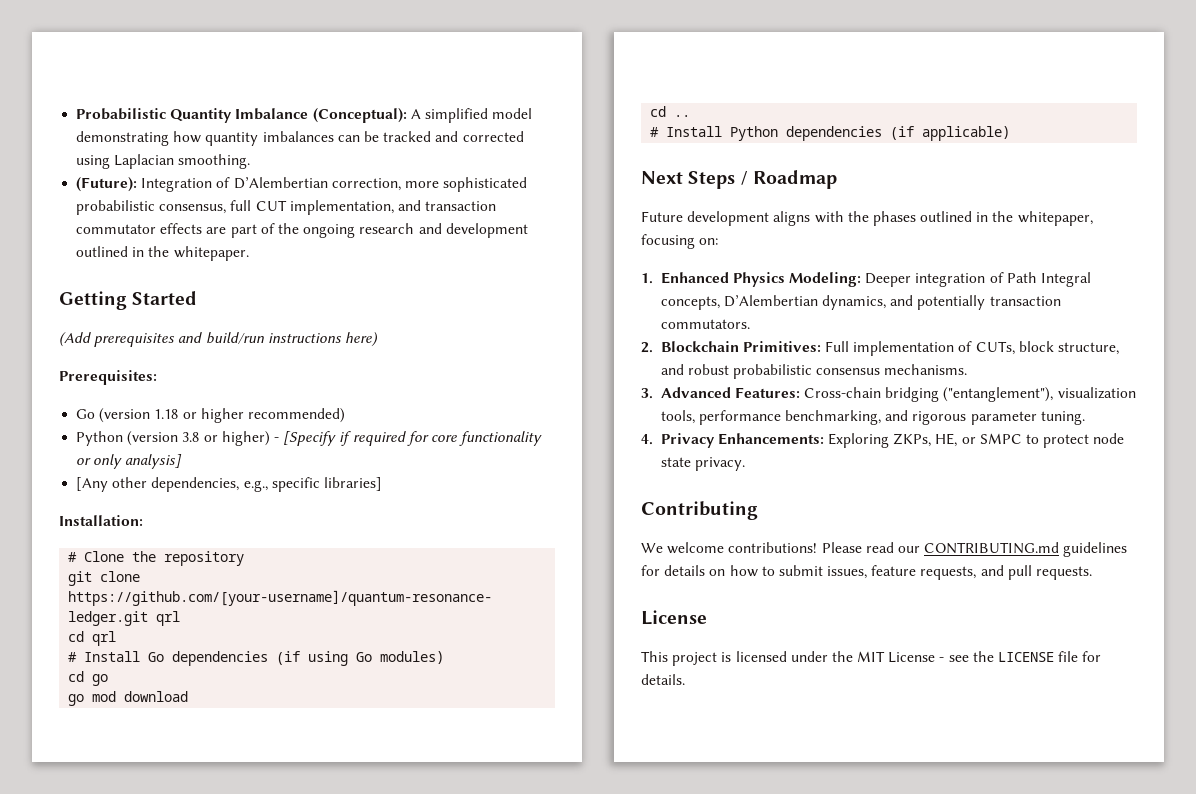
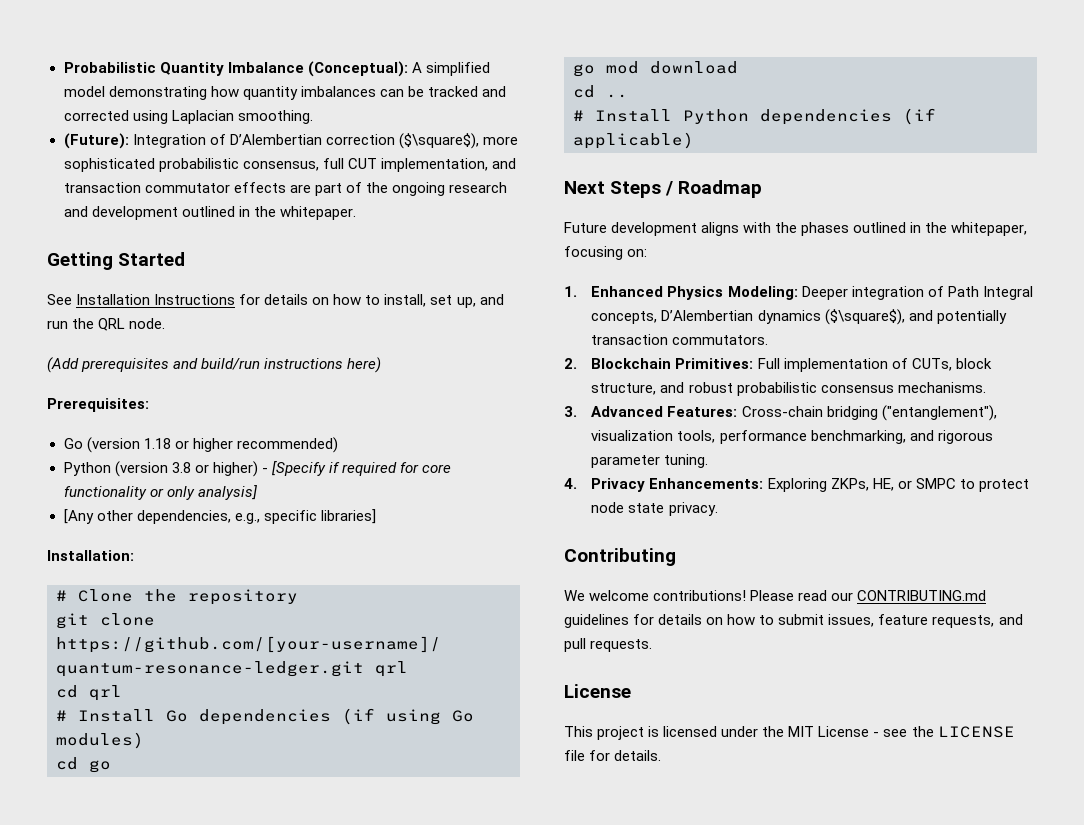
- (Future): Integration of D’Alembertian correction, more sophisticated probabilistic consensus, full CUT implementation, and transaction commutator effects are part of the ongoing research and development outlined in the whitepaper.
+ (Future): Integration of D’Alembertian correction ($\square$), more sophisticated probabilistic consensus, full CUT implementation, and transaction commutator effects are part of the ongoing research and development outlined in the whitepaper.
+ See Installation Instructions for details on how to install, set up, and run the QRL node.
- 1. Enhanced Physics Modeling: Deeper integration of Path Integral concepts, D’Alembertian dynamics, and potentially transaction commutators.
+ 1. Enhanced Physics Modeling: Deeper integration of Path Integral concepts, D’Alembertian dynamics ($\square$), and potentially transaction commutators.

